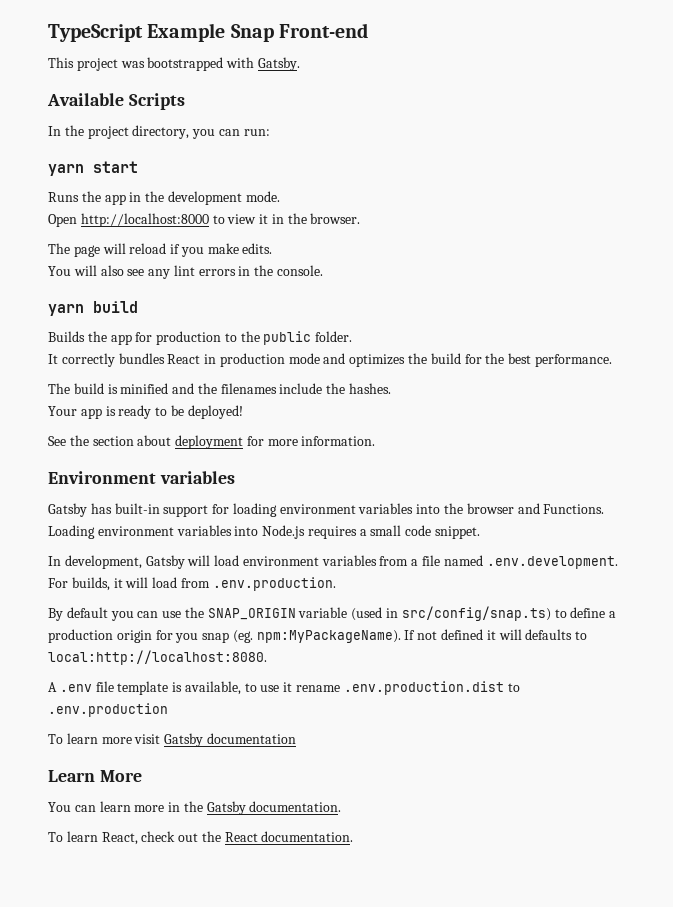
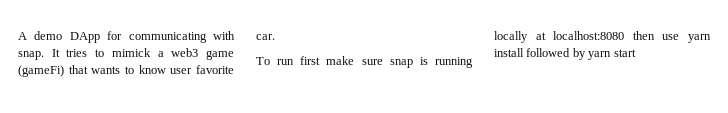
- TypeScript Example Snap Front-end
- This project was bootstrapped with Gatsby.
- Available Scripts
- In the project directory, you can run:
- yarn start
- Runs the app in the development mode.
- Open http://localhost:8000 to view it in the browser.
- The page will reload if you make edits.
- You will also see any lint errors in the console.
- yarn build
- Builds the app for production to the public folder.
- It correctly bundles React in production mode and optimizes the build for the best performance.
- The build is minified and the filenames include the hashes.
- Your app is ready to be deployed!
- See the section about deployment for more information.
- Environment variables
- Gatsby has built-in support for loading environment variables into the browser and Functions. Loading environment variables into Node.js requires a small code snippet.
- In development, Gatsby will load environment variables from a file named .env.development. For builds, it will load from .env.production.
- By default you can use the SNAP_ORIGIN variable (used in src/config/snap.ts) to define a production origin for you snap (eg. npm:MyPackageName). If not defined it will defaults to local:http://localhost:8080.
- A .env file template is available, to use it rename .env.production.dist to .env.production
- To learn more visit Gatsby documentation
- Learn More
- You can learn more in the Gatsby documentation.
- To learn React, check out the React documentation.
+ A demo DApp for communicating with snap. It tries to mimick a web3 game (gameFi) that wants to know user favorite car.
+ To run first make sure snap is running locally at localhost:8080 then use yarn install followed by yarn start

